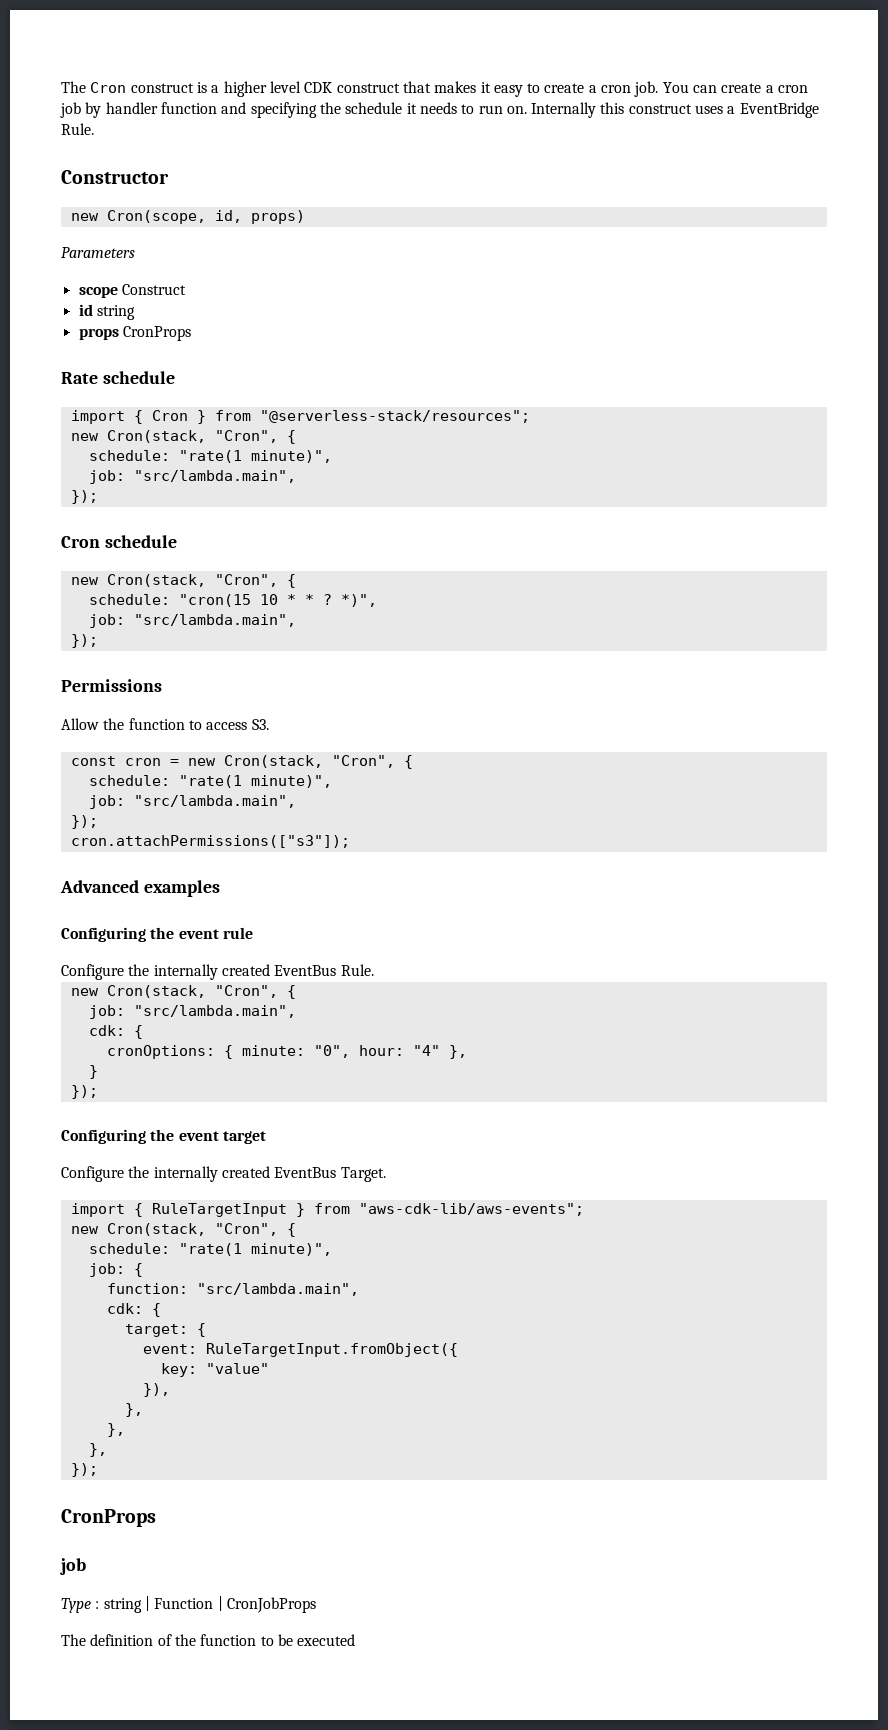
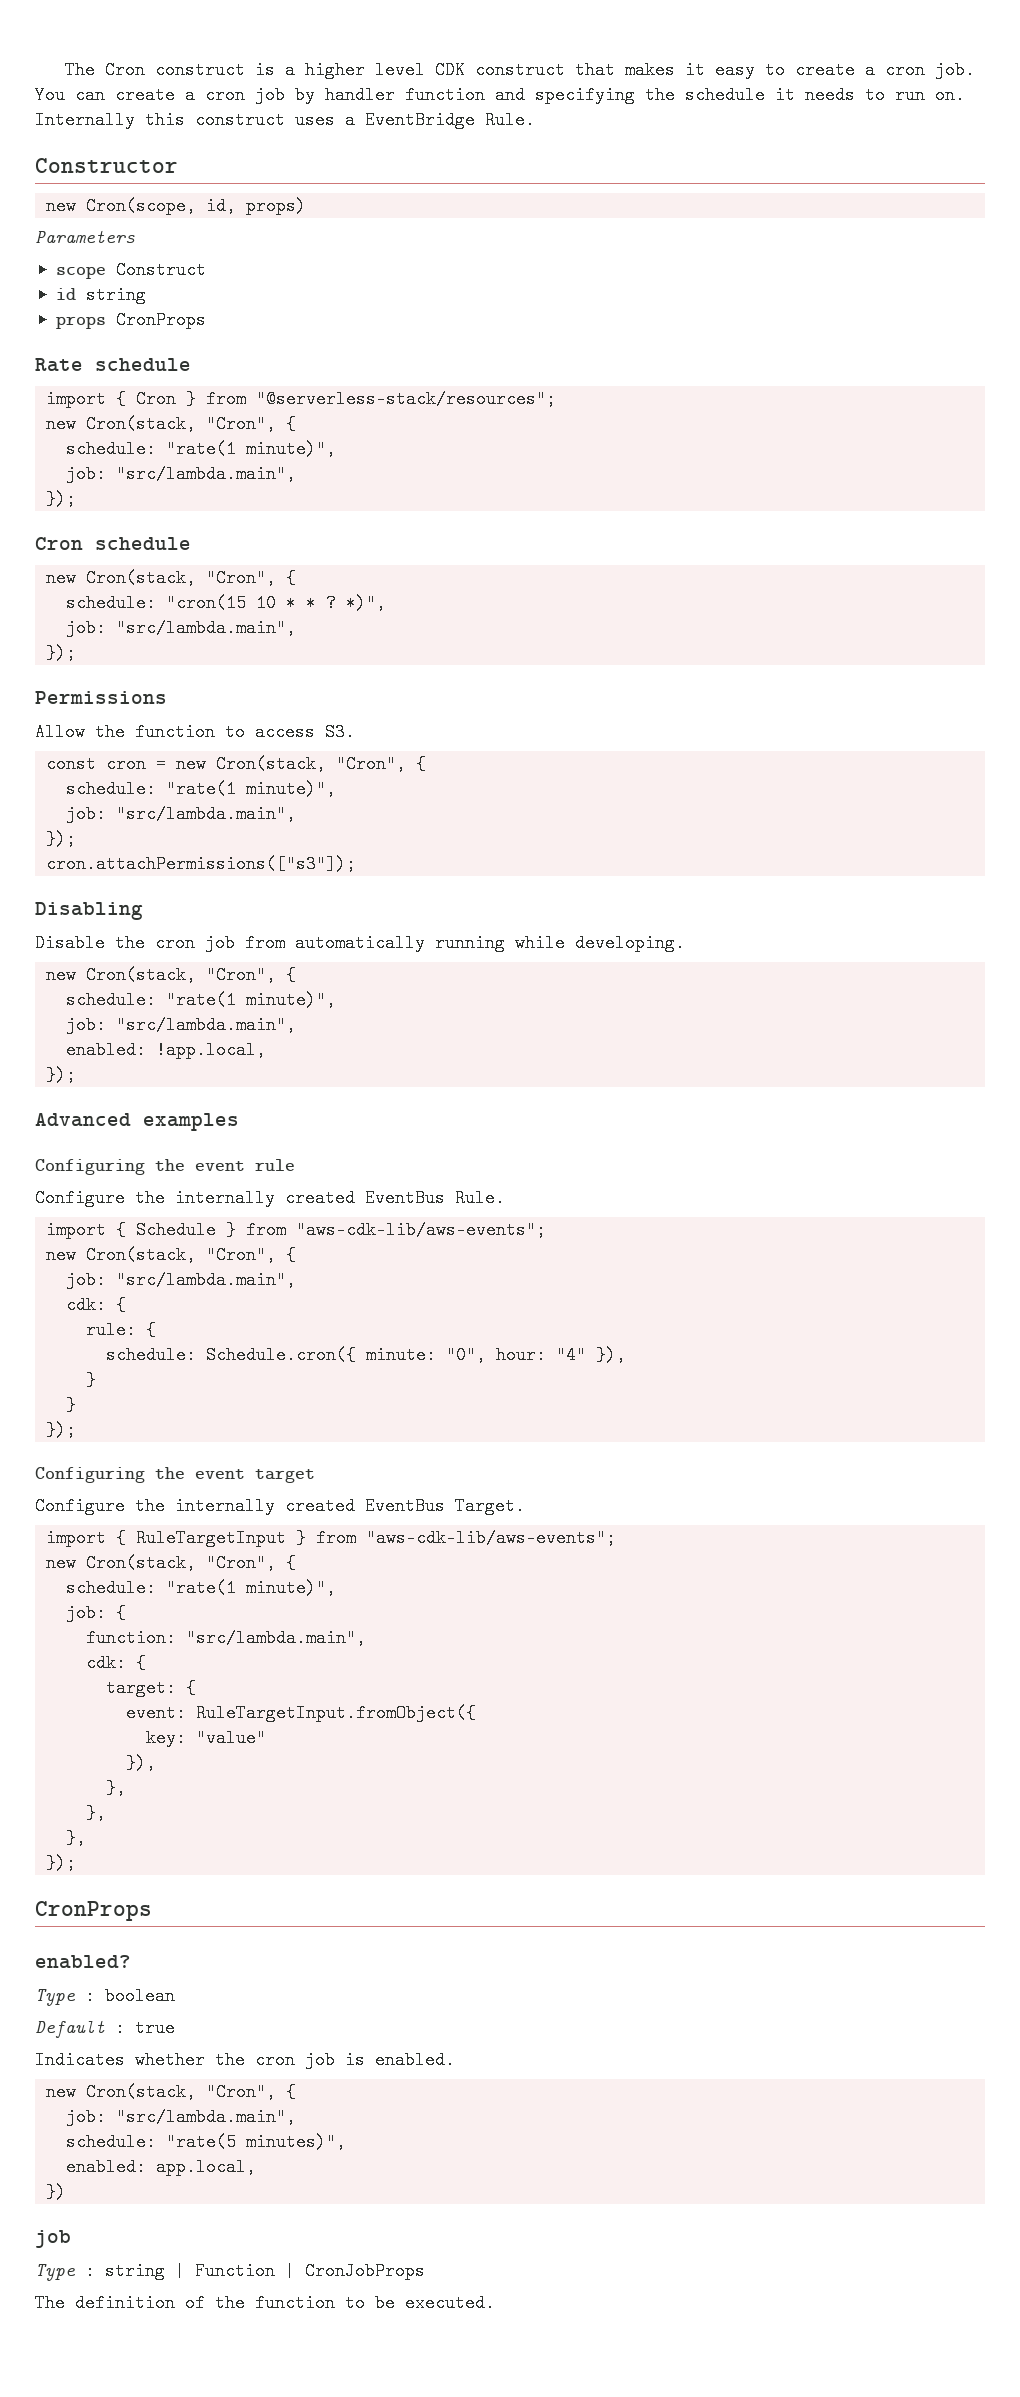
+ Disabling
+ Disable the cron job from automatically running while developing.
+ new Cron(stack, "Cron", {
+ schedule: "rate(1 minute)",
+ job: "src/lambda.main",
+ enabled: !app.local,
+ });
+ import { Schedule } from "aws-cdk-lib/aws-events";
- cronOptions: { minute: "0", hour: "4" },
+ rule: {
+ schedule: Schedule.cron({ minute: "0", hour: "4" }),
+ }
+ enabled?
+ Type : boolean
+ Default : true
+ Indicates whether the cron job is enabled.
+ new Cron(stack, "Cron", {
+ job: "src/lambda.main",
+ schedule: "rate(5 minutes)",
+ enabled: app.local,
+ })
- The definition of the function to be executed
+ The definition of the function to be executed.

